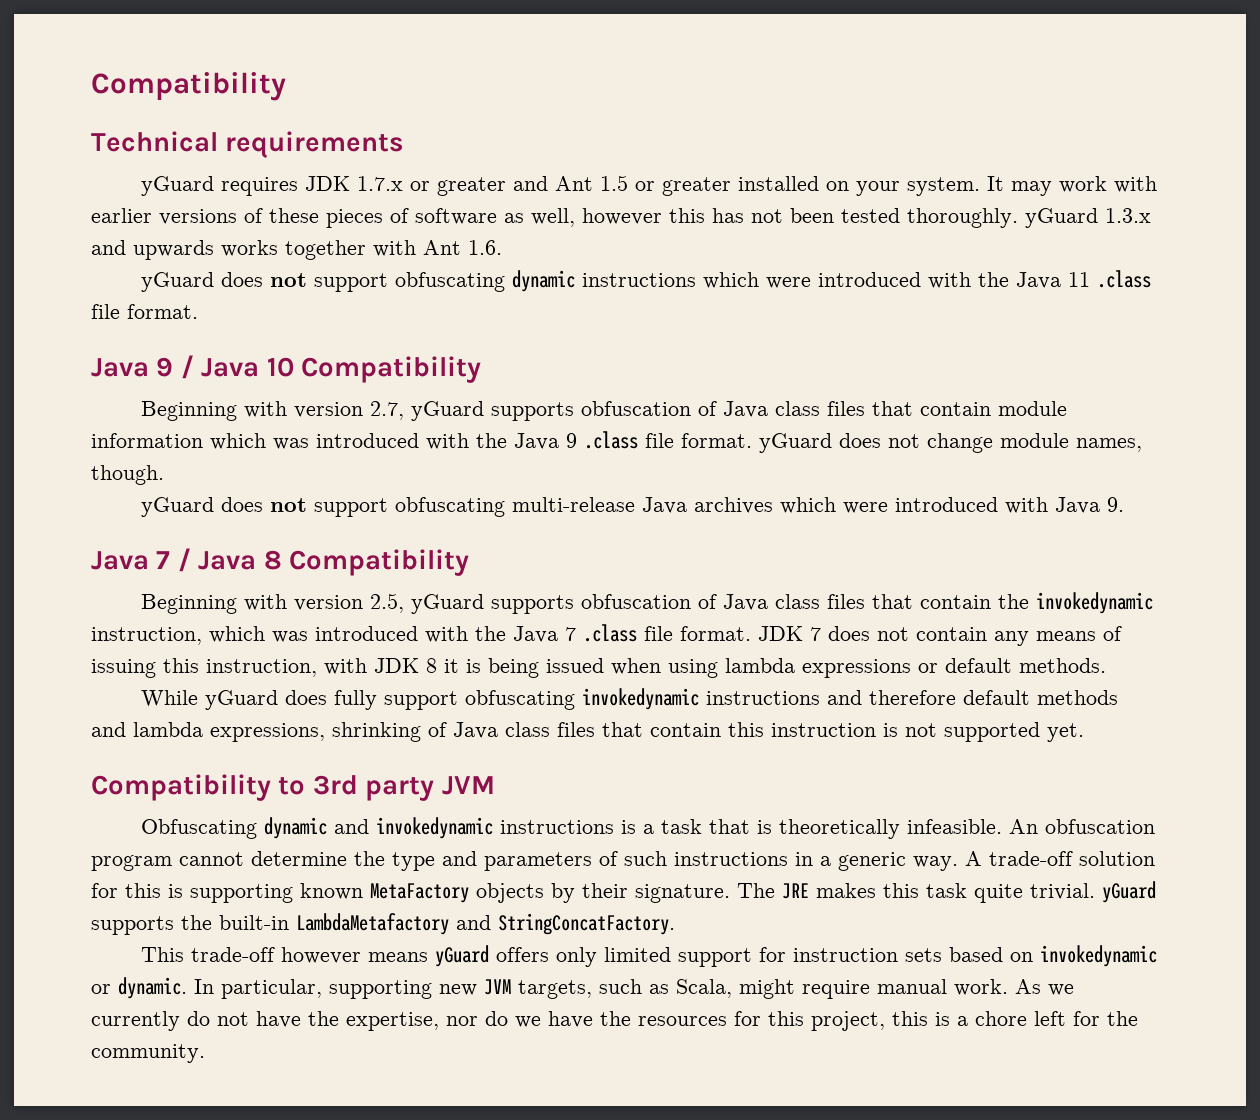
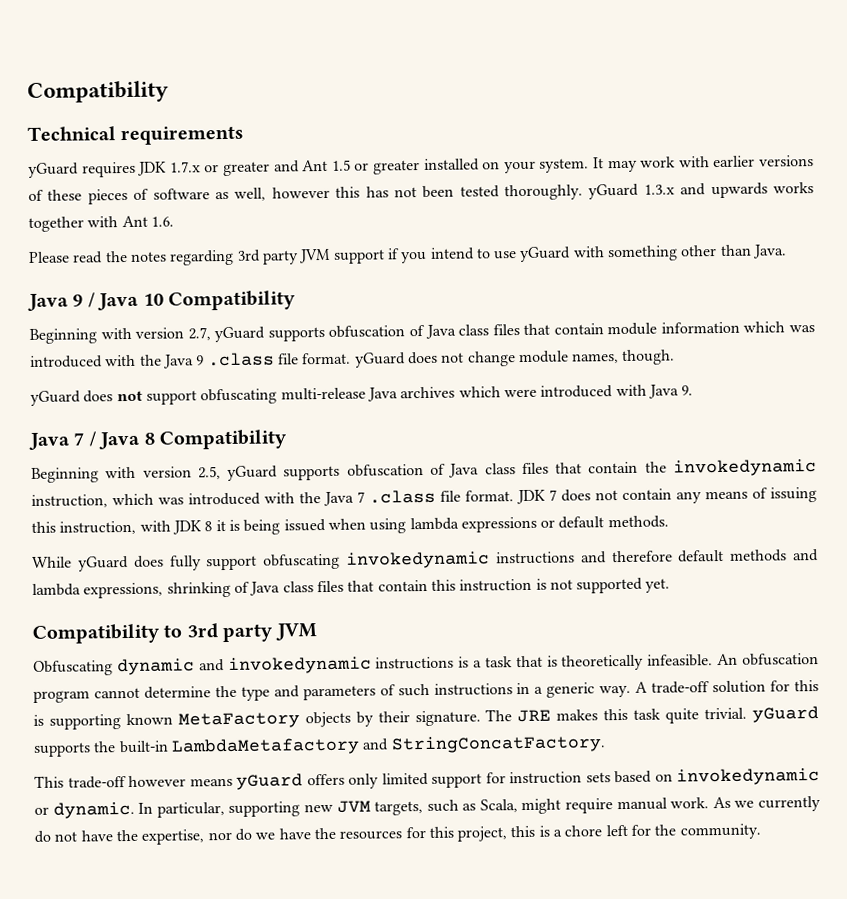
- yGuard does not support obfuscating dynamic instructions which were introduced with the Java 11 .class file format.
+ Please read the notes regarding 3rd party JVM support if you intend to use yGuard with something other than Java.

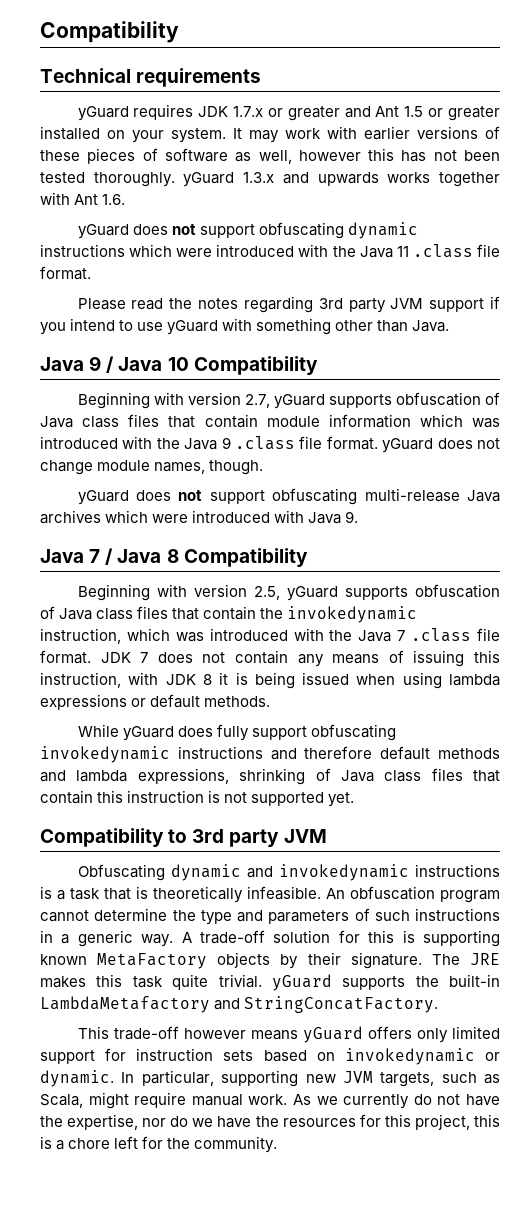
+ yGuard does not support obfuscating dynamic instructions which were introduced with the Java 11 .class file format.

